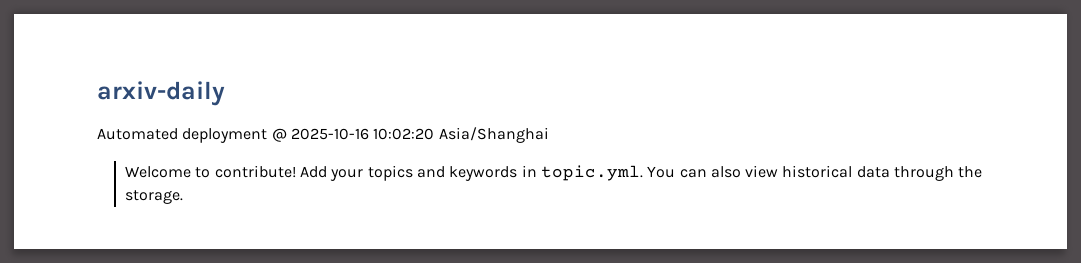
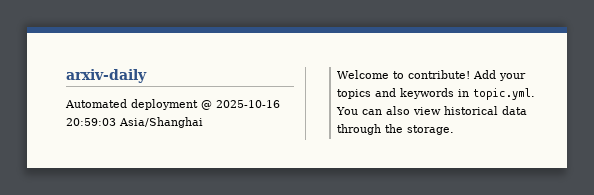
- Automated deployment @ 2025-10-16 10:02:20 Asia/Shanghai
+ Automated deployment @ 2025-10-16 20:59:03 Asia/Shanghai

